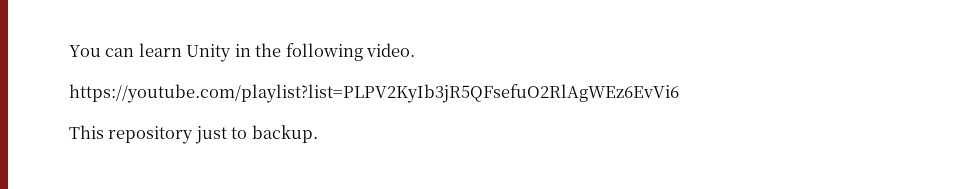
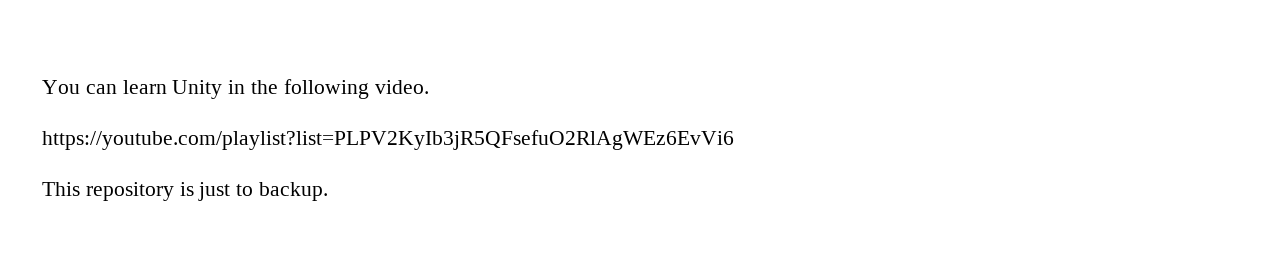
- This repository just to backup.
+ This repository is just to backup.

